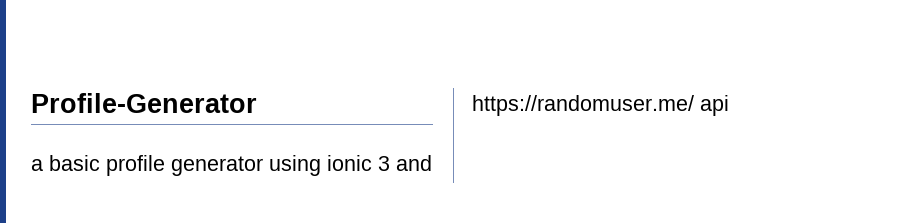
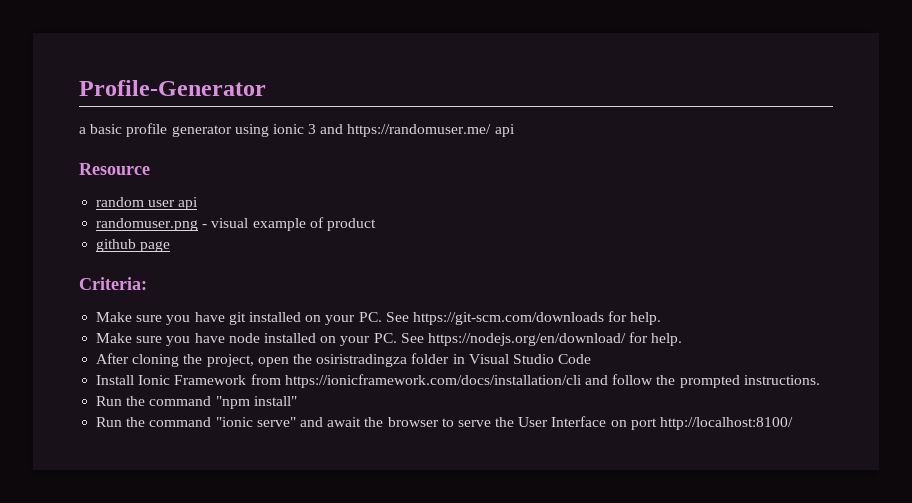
+ Resource
+ random user api
+ randomuser.png - visual example of product
+ github page
+ Criteria:
+ Make sure you have git installed on your PC. See https://git-scm.com/downloads for help.
+ Make sure you have node installed on your PC. See https://nodejs.org/en/download/ for help.
+ After cloning the project, open the osiristradingza folder in Visual Studio Code
+ Install Ionic Framework from https://ionicframework.com/docs/installation/cli and follow the prompted instructions.
+ Run the command "npm install"
+ Run the command "ionic serve" and await the browser to serve the User Interface on port http://localhost:8100/

